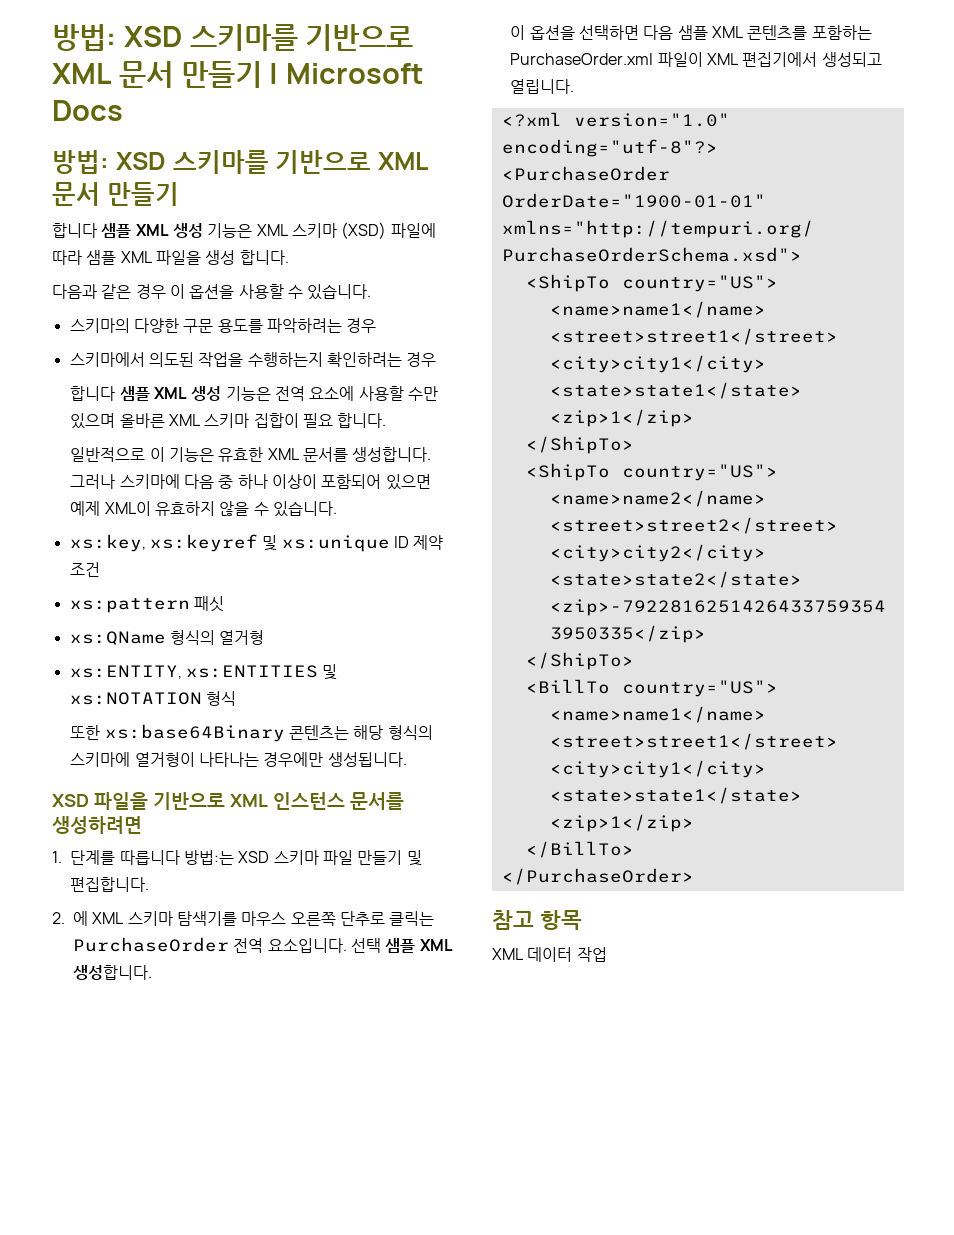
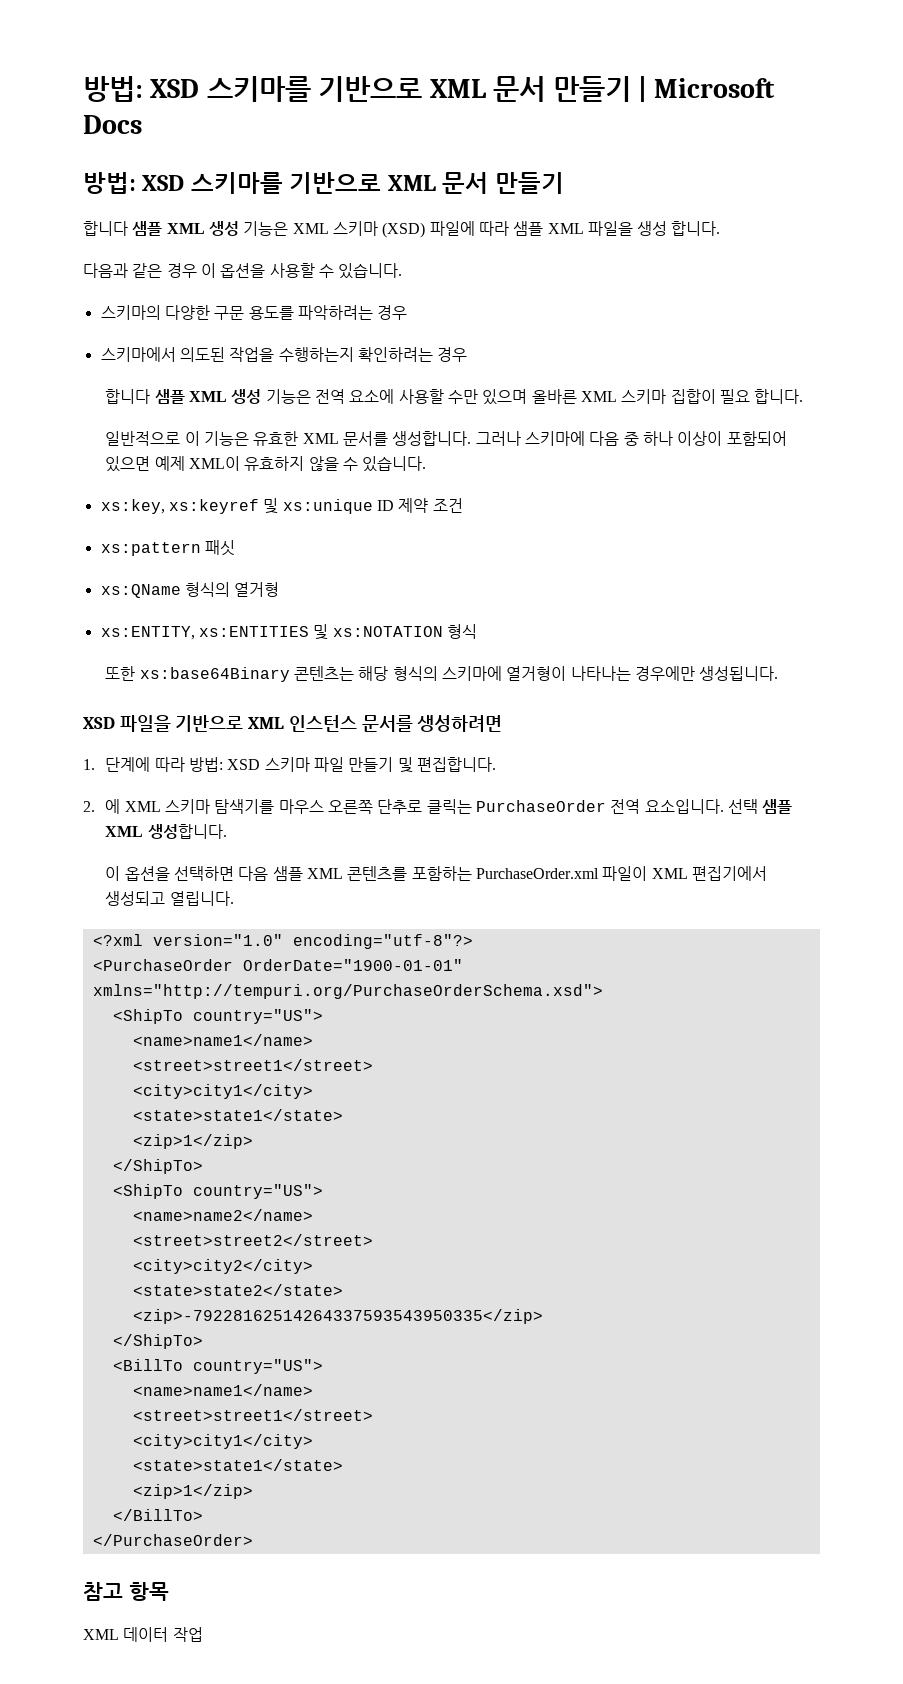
- 1. 단계를 따릅니다 방법:는 XSD 스키마 파일 만들기 및 편집합니다.
+ 1. 단계에 따라 방법: XSD 스키마 파일 만들기 및 편집합니다.

